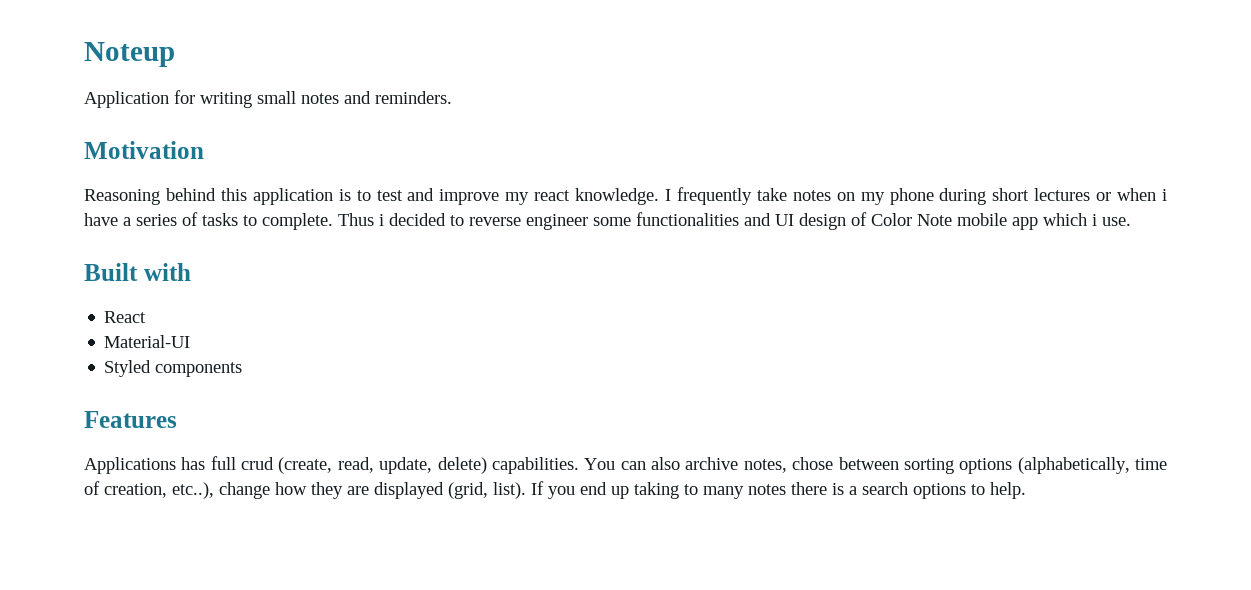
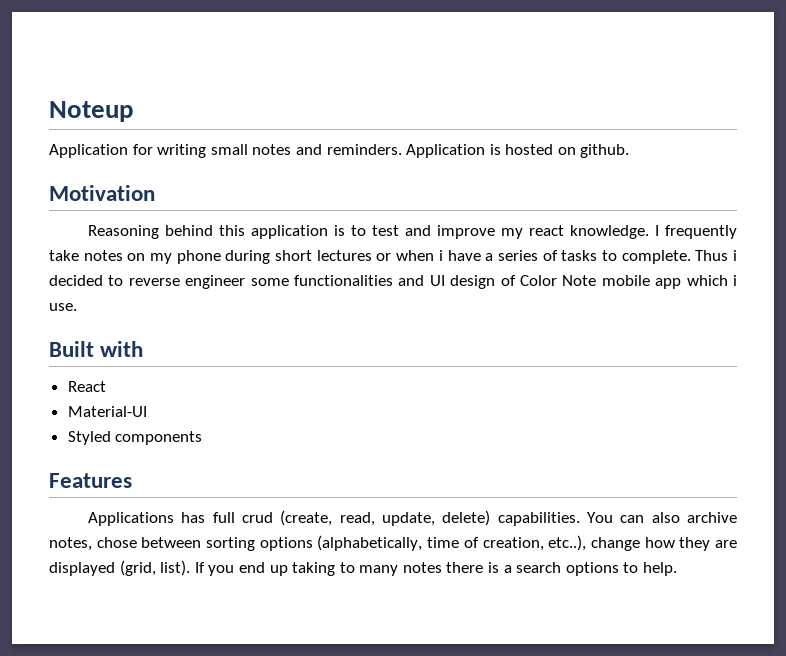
+ Application is hosted on github.

